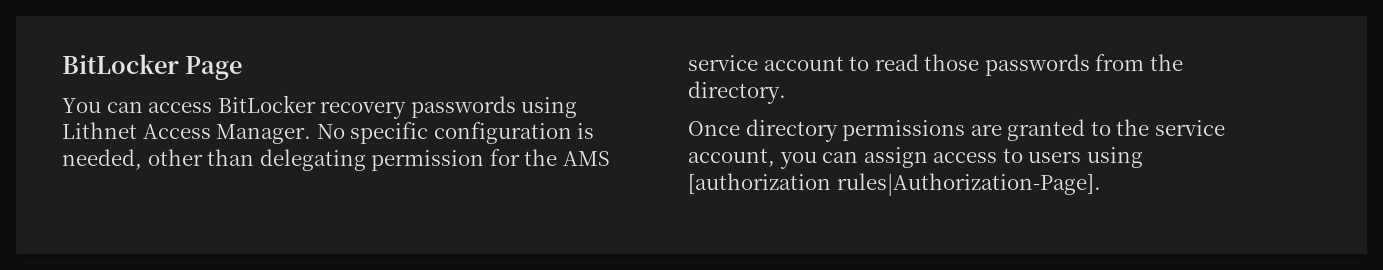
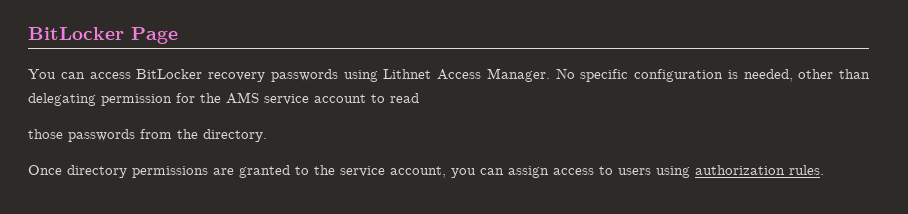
- No specific configuration is needed, other than delegating permission for the AMS service account to read those passwords from the directory.
+ No specific configuration is needed, other than delegating permission for the AMS service account to read
+ those passwords from the directory.
- Once directory permissions are granted to the service account, you can assign access to users using [authorization rules|Authorization-Page].
+ Once directory permissions are granted to the service account, you can assign access to users using authorization rules.

